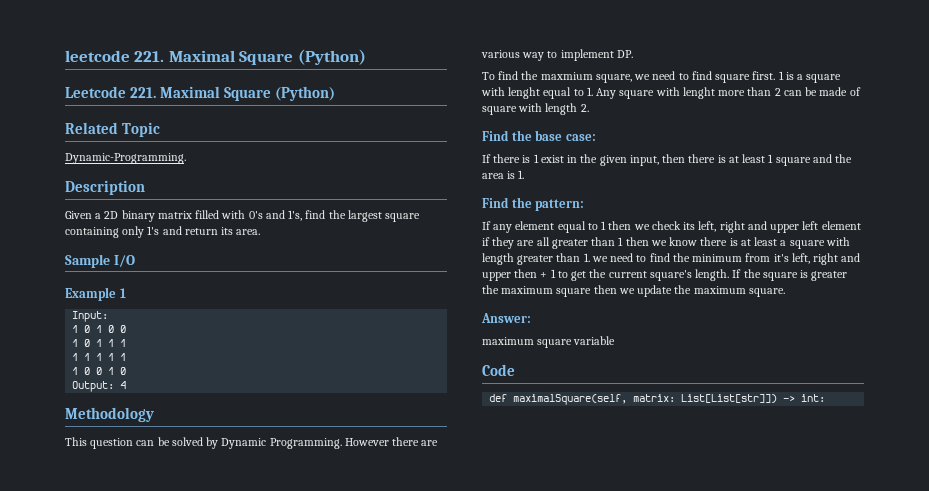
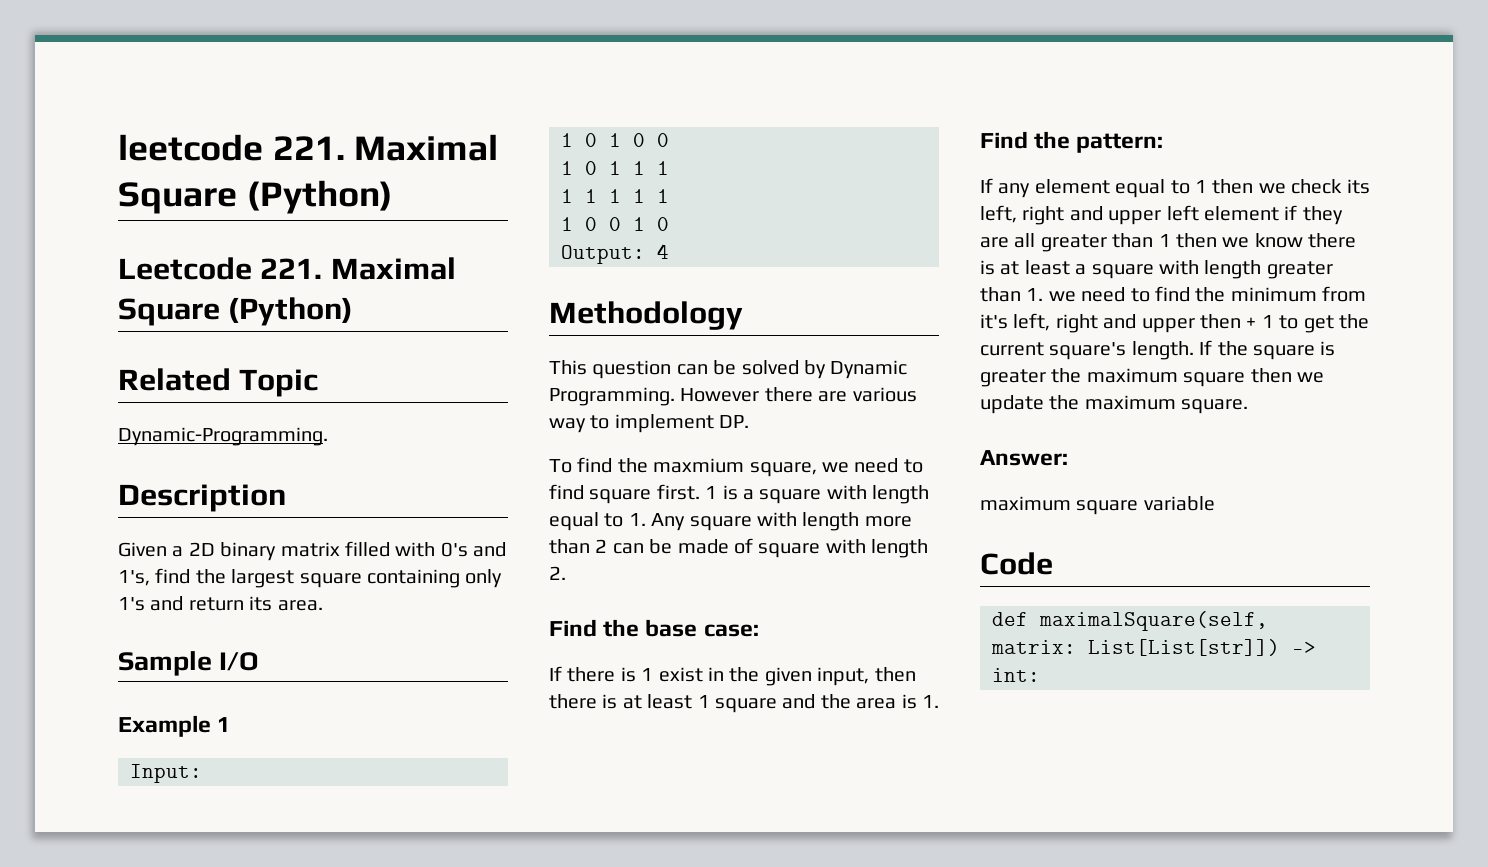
- 1 is a square with lenght equal to 1. Any square with lenght more than 2 can be made of square with length 2.
+ 1 is a square with length equal to 1. Any square with length more than 2 can be made of square with length 2.

